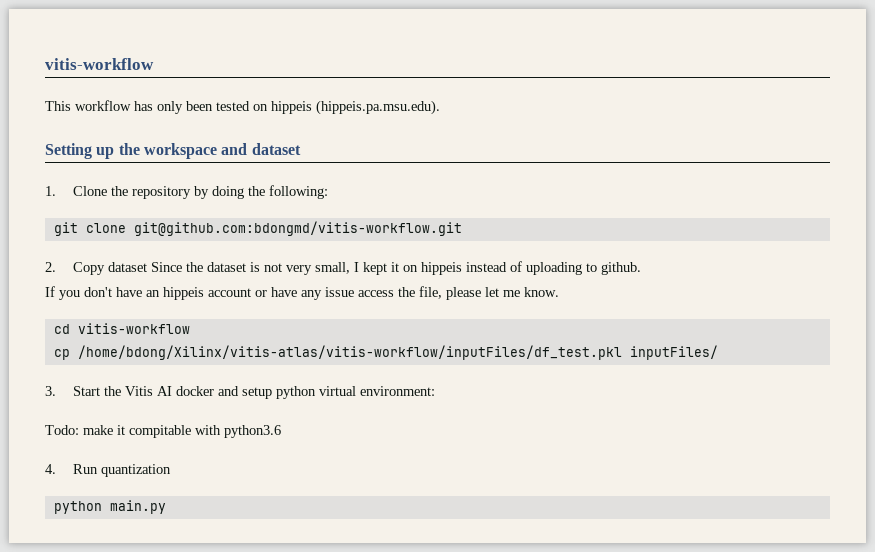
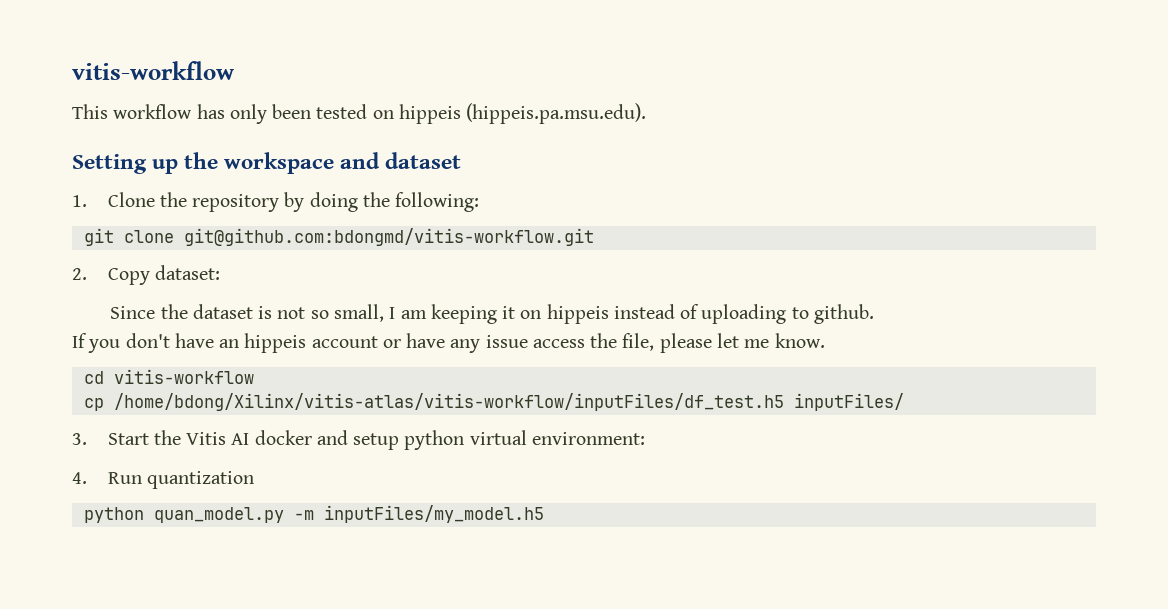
- 2. Copy dataset Since the dataset is not very small, I kept it on hippeis instead of uploading to github.
+ 2. Copy dataset:
+ Since the dataset is not so small, I am keeping it on hippeis instead of uploading to github.
- cp /home/bdong/Xilinx/vitis-atlas/vitis-workflow/inputFiles/df_test.pkl inputFiles/
+ cp /home/bdong/Xilinx/vitis-atlas/vitis-workflow/inputFiles/df_test.h5 inputFiles/
- Todo: make it compitable with python3.6
- python main.py
+ python quan_model.py -m inputFiles/my_model.h5

